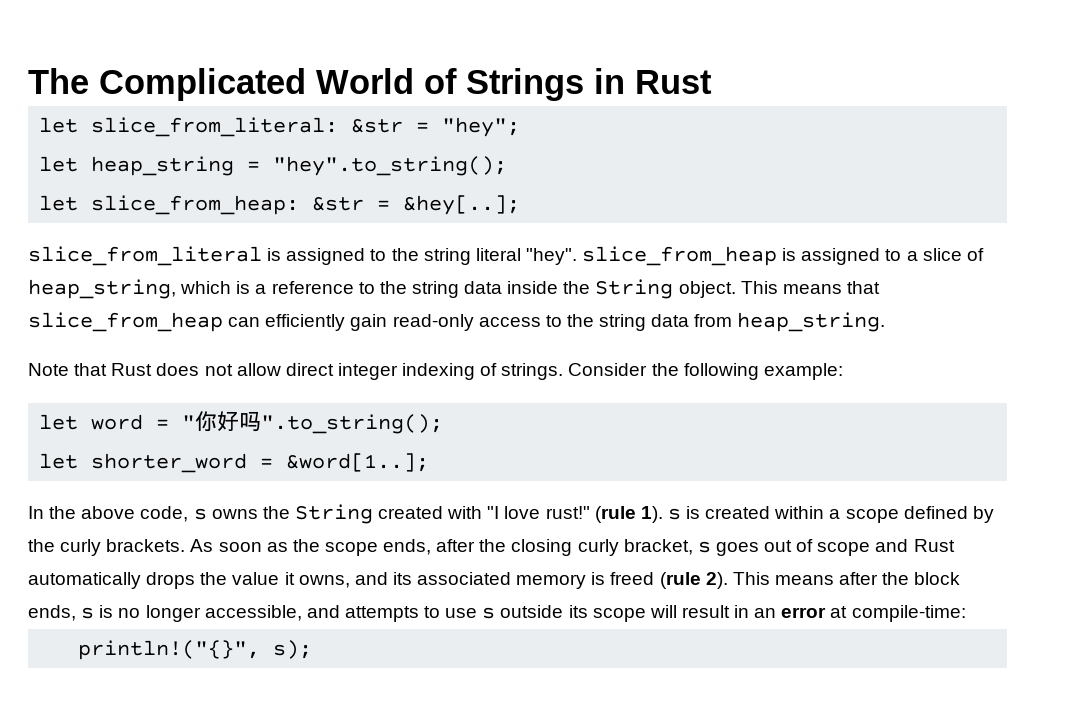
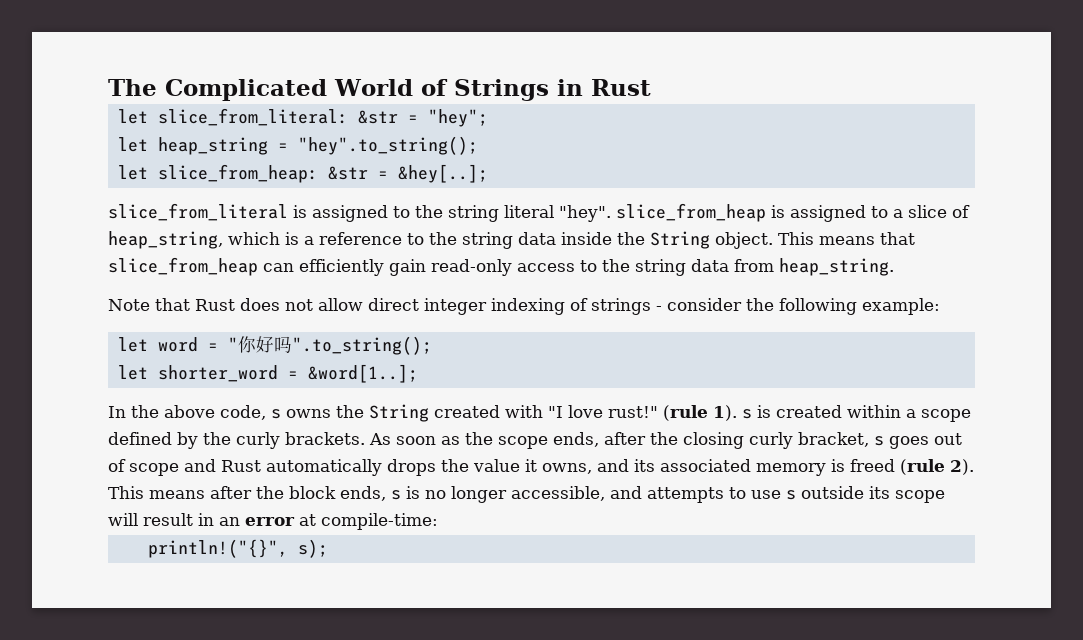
- Note that Rust does not allow direct integer indexing of strings. Consider the following example:
+ Note that Rust does not allow direct integer indexing of strings - consider the following example:

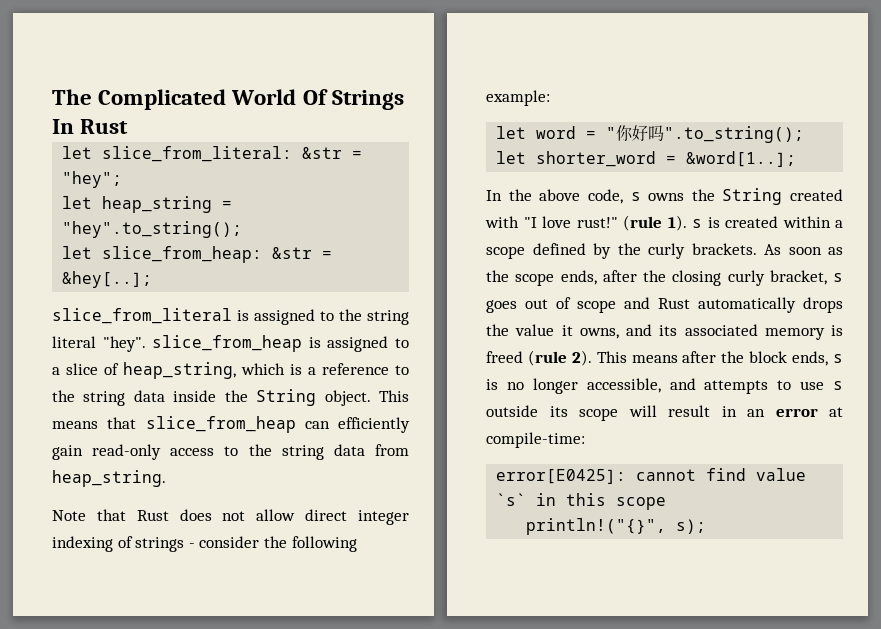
- The Complicated World of Strings in Rust
+ The Complicated World Of Strings In Rust
+ error[E0425]: cannot find value `s` in this scope

